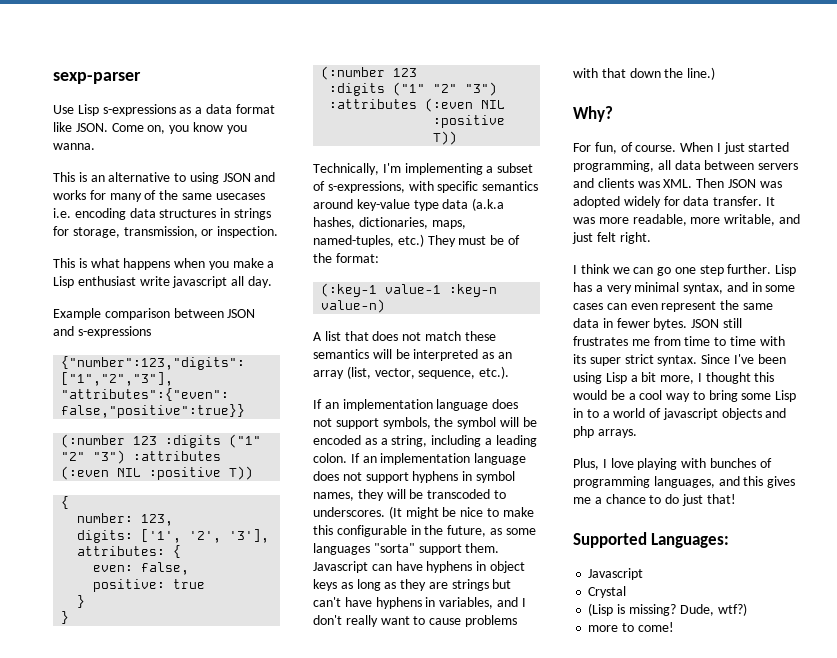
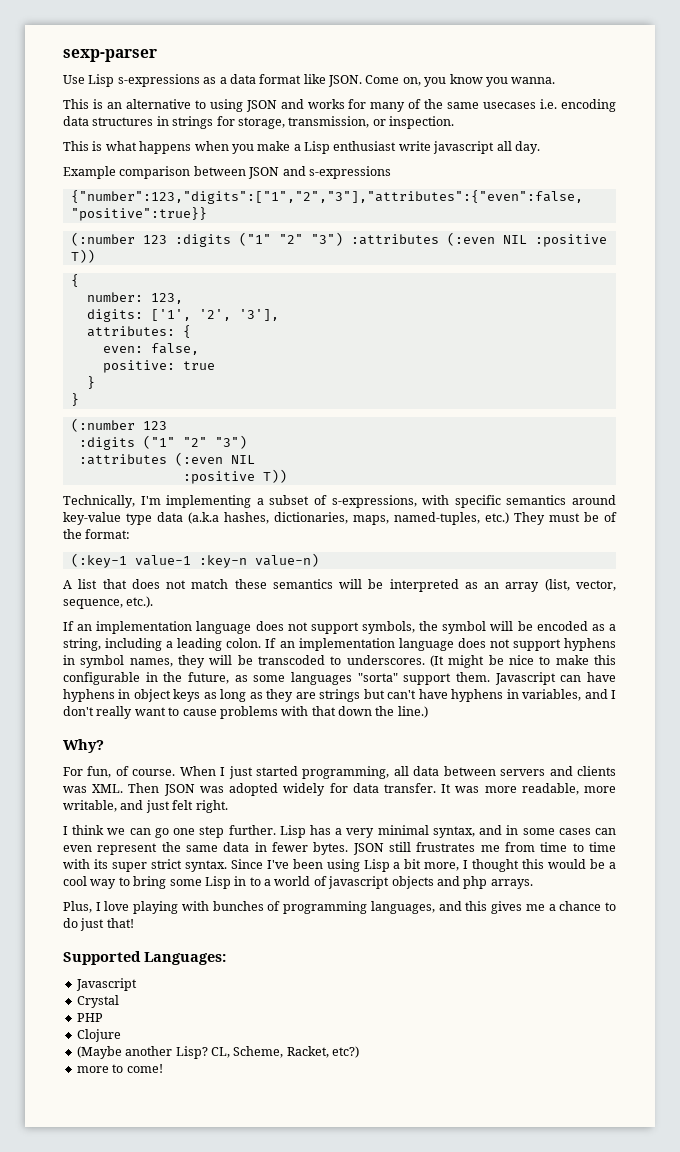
- (Lisp is missing? Dude, wtf?)
+ PHP
+ Clojure
+ (Maybe another Lisp? CL, Scheme, Racket, etc?)

